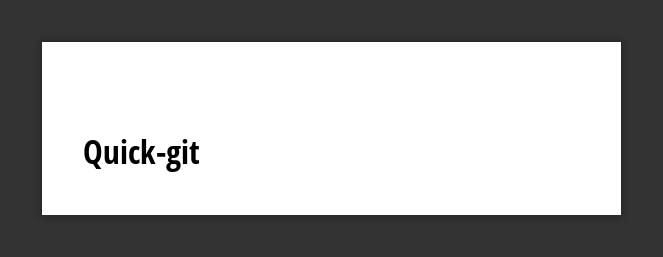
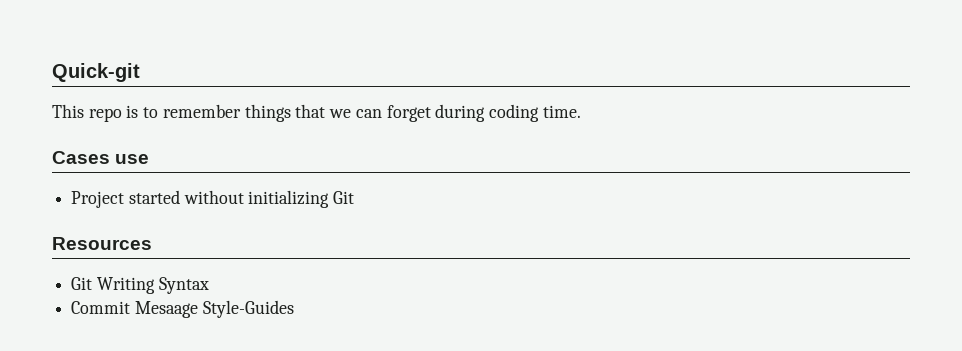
+ This repo is to remember things that we can forget during coding time.
+ Cases use
+ Project started without initializing Git
+ Resources
+ Git Writing Syntax
+ Commit Mesaage Style-Guides

